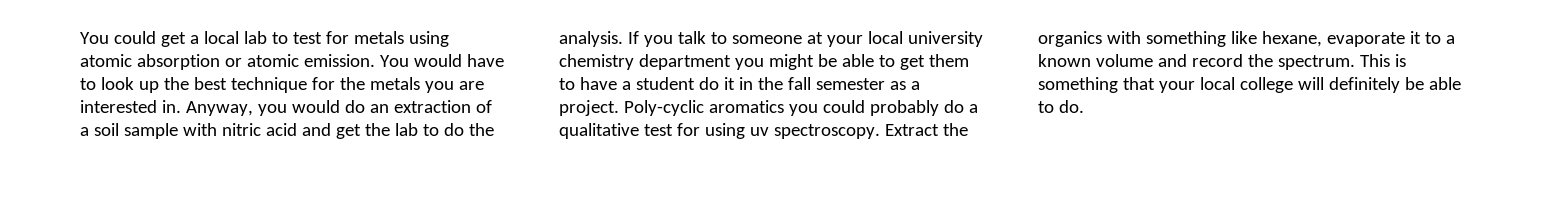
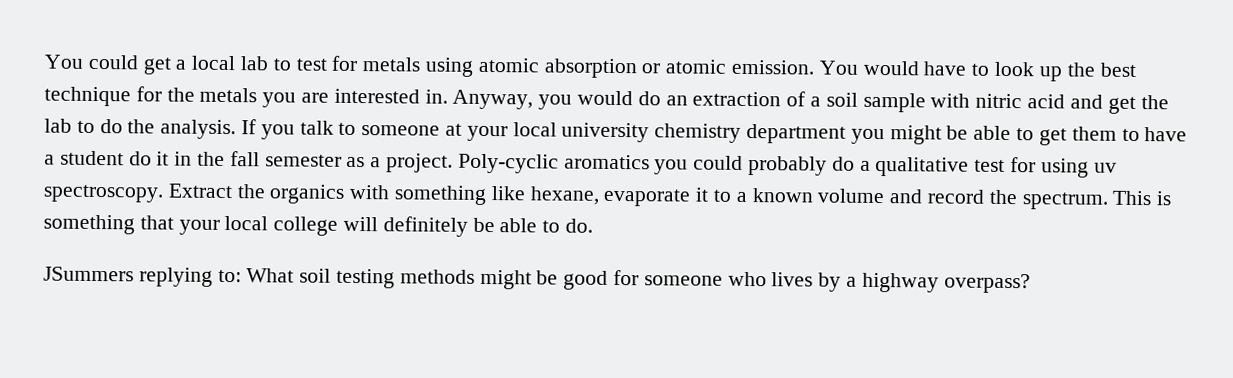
+ JSummers replying to: What soil testing methods might be good for someone who lives by a highway overpass?

